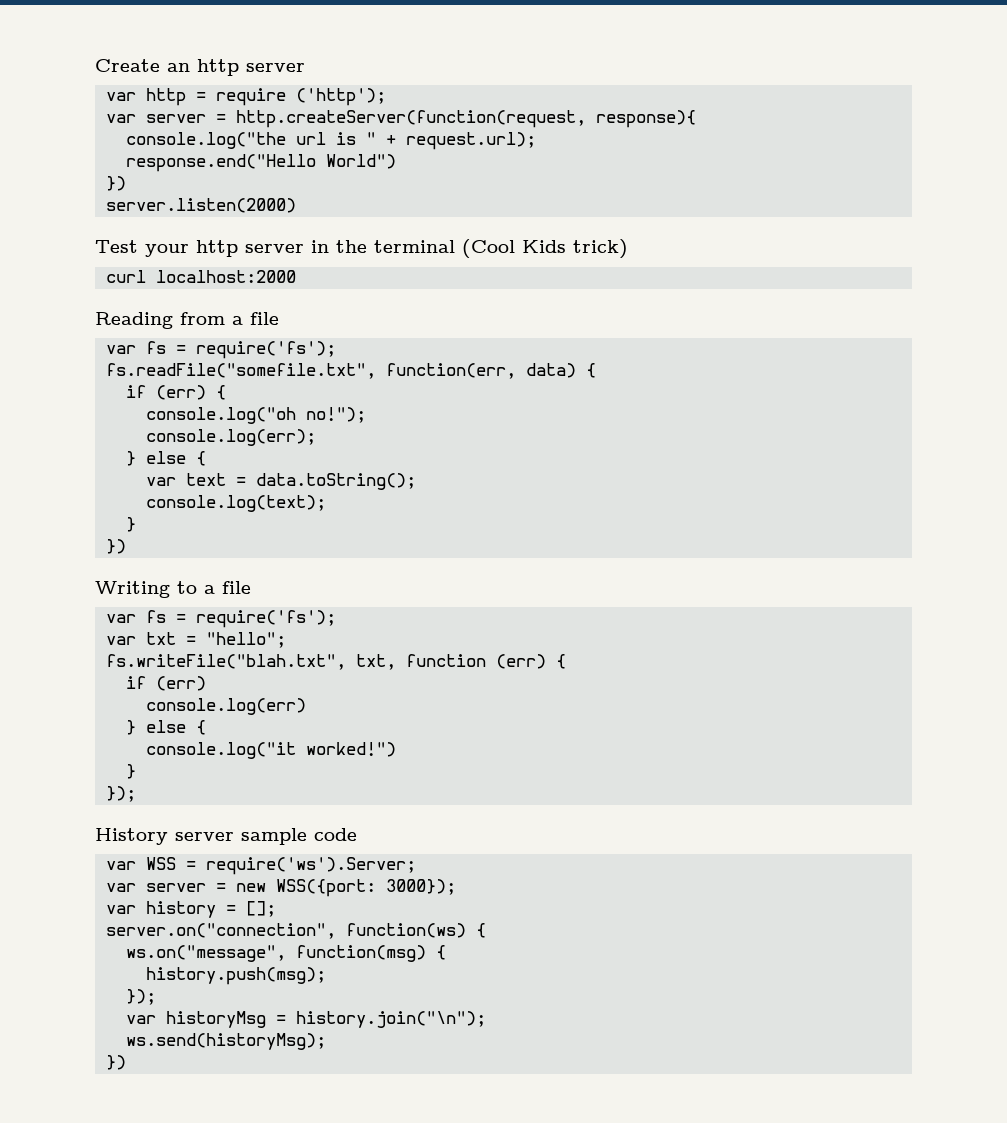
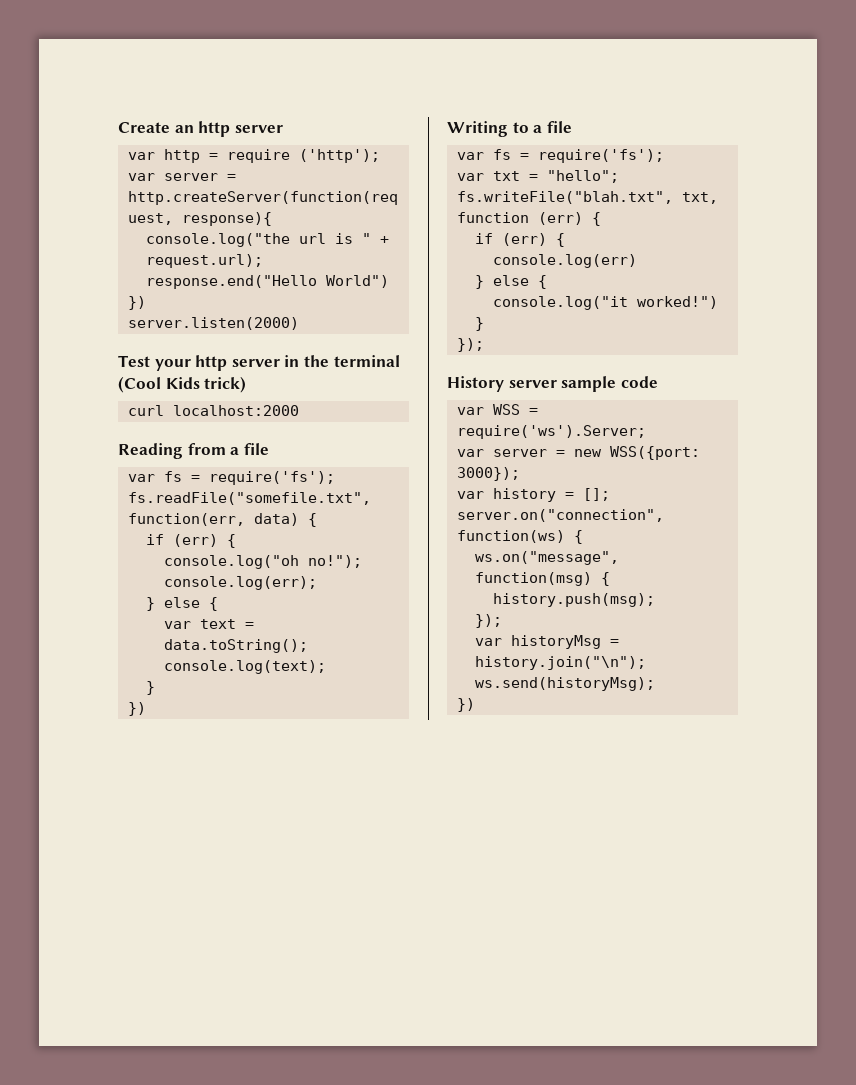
  fs.writeFile("blah.txt", txt, function (err) {
- if (err)
+ if (err) {

